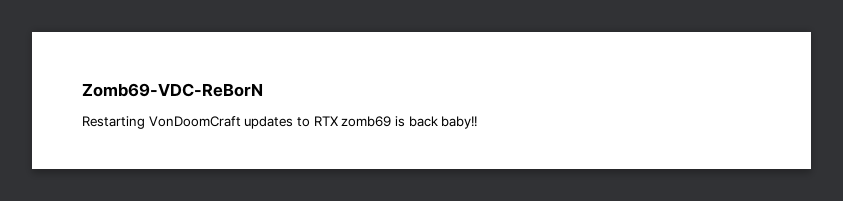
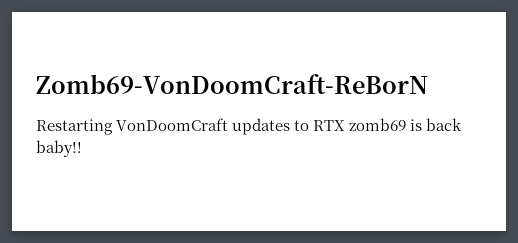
- Zomb69-VDC-ReBorN
+ Zomb69-VonDoomCraft-ReBorN

